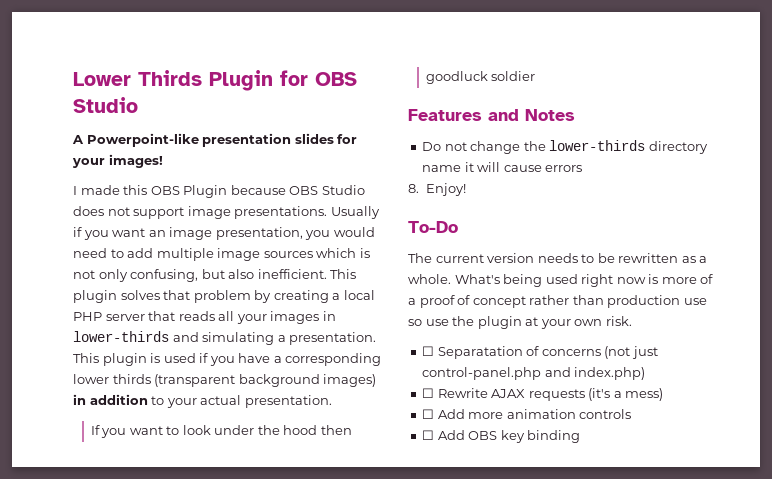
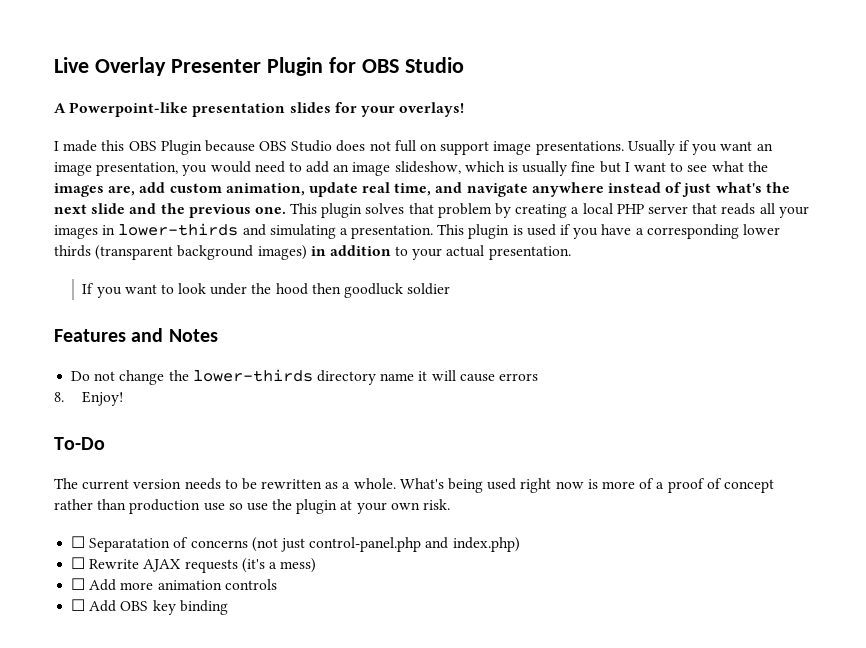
- Lower Thirds Plugin for OBS Studio
+ Live Overlay Presenter Plugin for OBS Studio
- A Powerpoint-like presentation slides for your images!
+ A Powerpoint-like presentation slides for your overlays!
- I made this OBS Plugin because OBS Studio does not support image presentations.
+ I made this OBS Plugin because OBS Studio does not full on support image presentations.
- Usually if you want an image presentation, you would need to add multiple image sources which is not only confusing, but also inefficient.
+ Usually if you want an image presentation, you would need to add an image slideshow, which is usually fine but I want to see what the images are, add custom animation, update real time, and navigate anywhere instead of just what's the next slide and the previous one.

